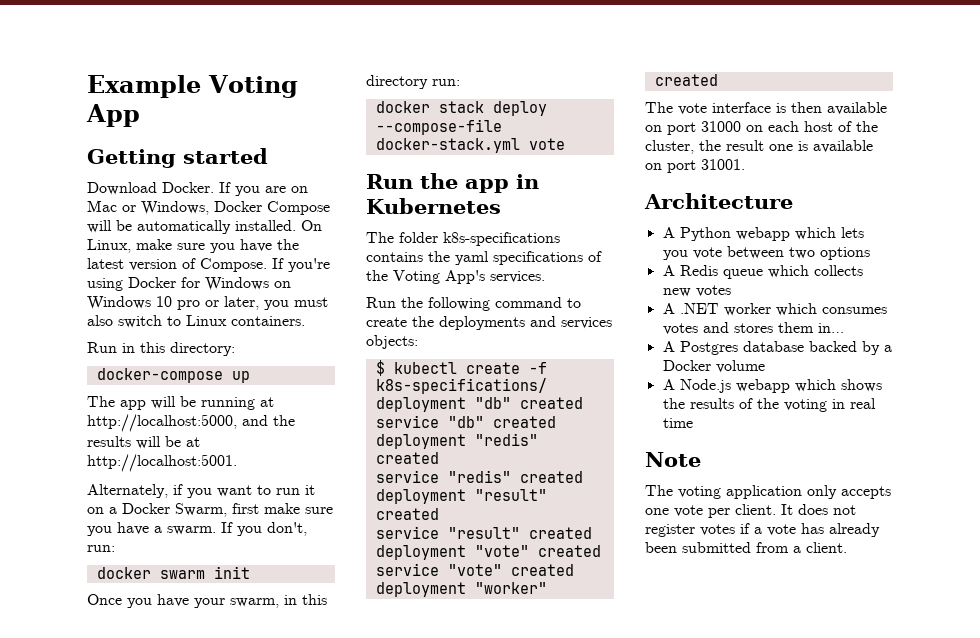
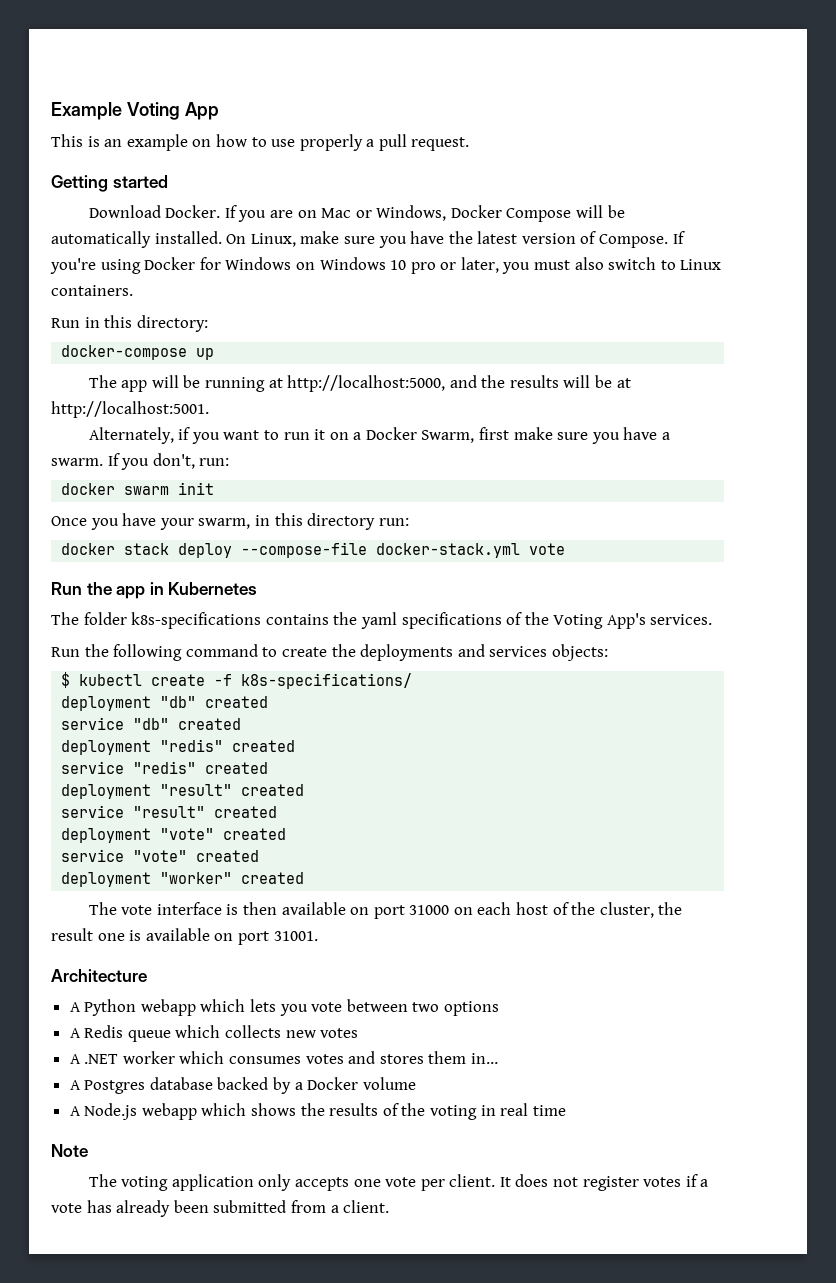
+ This is an example on how to use properly a pull request.

